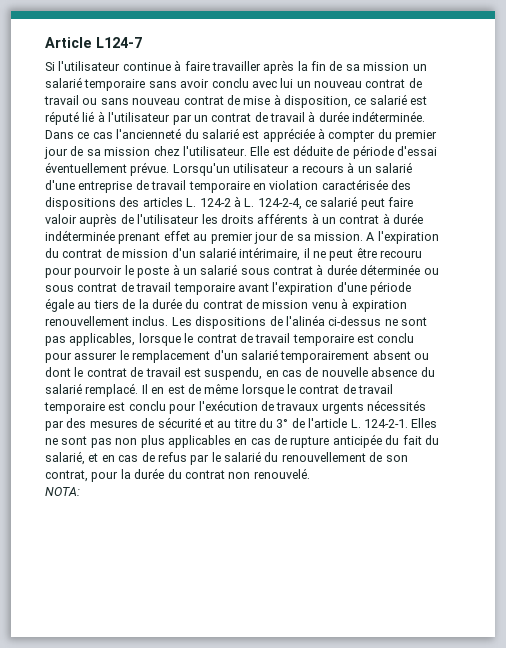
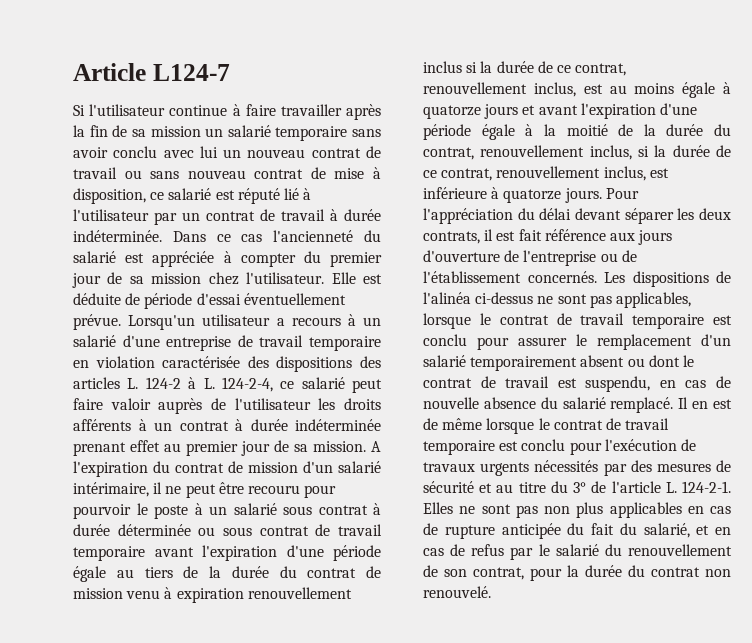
- A l'expiration du contrat de mission d'un salarié intérimaire, il ne peut être recouru pour pourvoir le poste à un salarié sous contrat à durée déterminée ou sous contrat de travail temporaire avant l'expiration d'une période égale au tiers de la durée du contrat de mission venu à expiration renouvellement inclus.
+ A l'expiration du contrat de mission d'un salarié intérimaire, il ne peut être recouru pour pourvoir le poste à un salarié sous contrat à durée déterminée ou sous contrat de travail temporaire avant l'expiration d'une période égale au tiers de la durée du contrat de mission venu à expiration renouvellement inclus si la durée de ce contrat, renouvellement inclus, est au moins égale à quatorze jours et avant l'expiration d'une période égale à la moitié de la durée du contrat, renouvellement inclus, si la durée de ce contrat, renouvellement inclus, est inférieure à quatorze jours. Pour l'appréciation du délai devant séparer les deux contrats, il est fait référence aux jours d'ouverture de l'entreprise ou de l'établissement concernés.
- NOTA:

